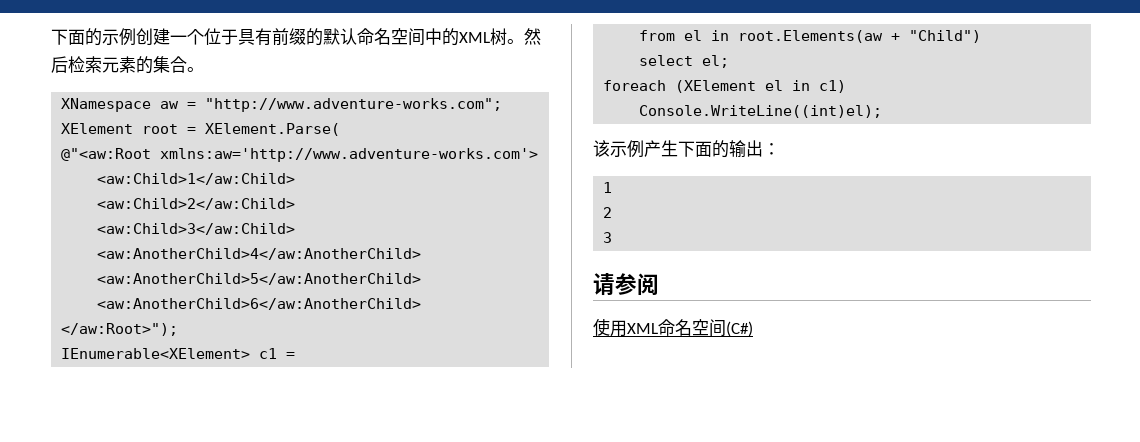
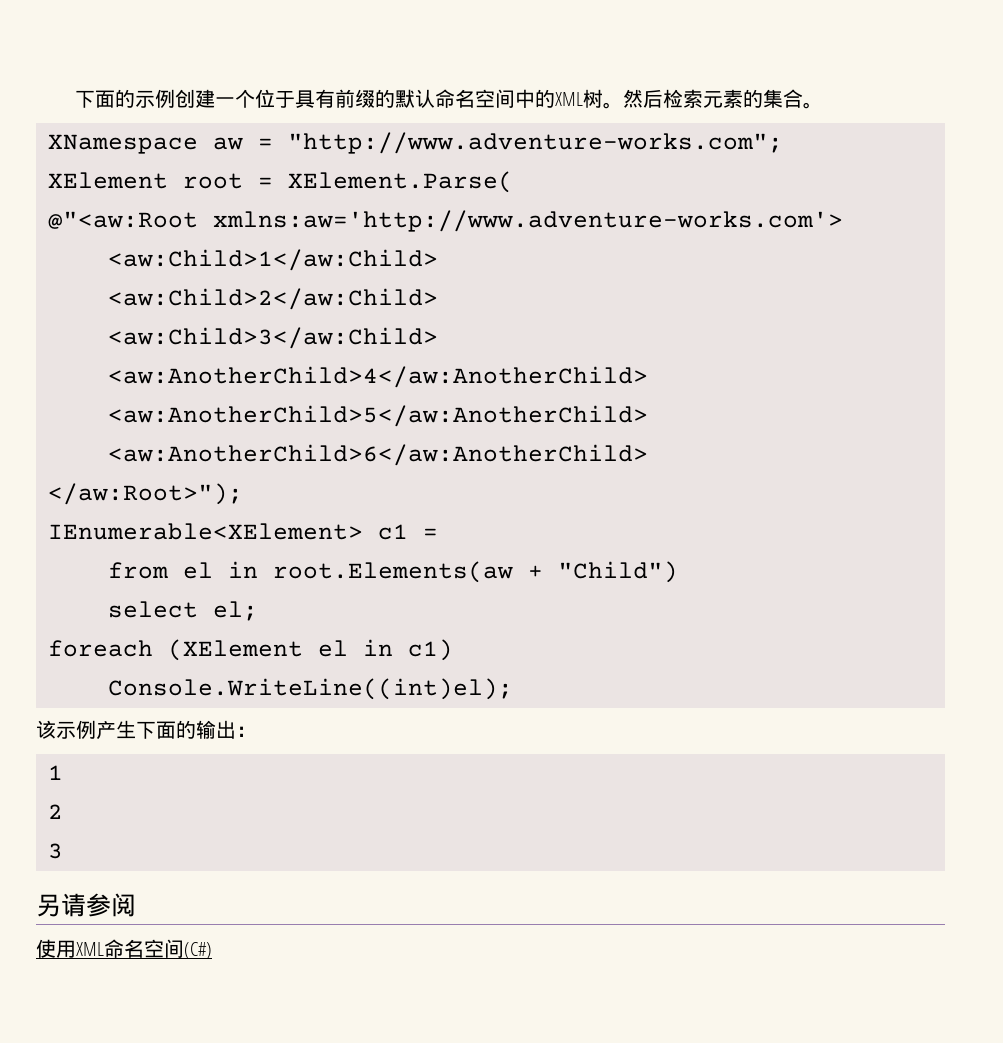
- 请参阅
+ 另请参阅

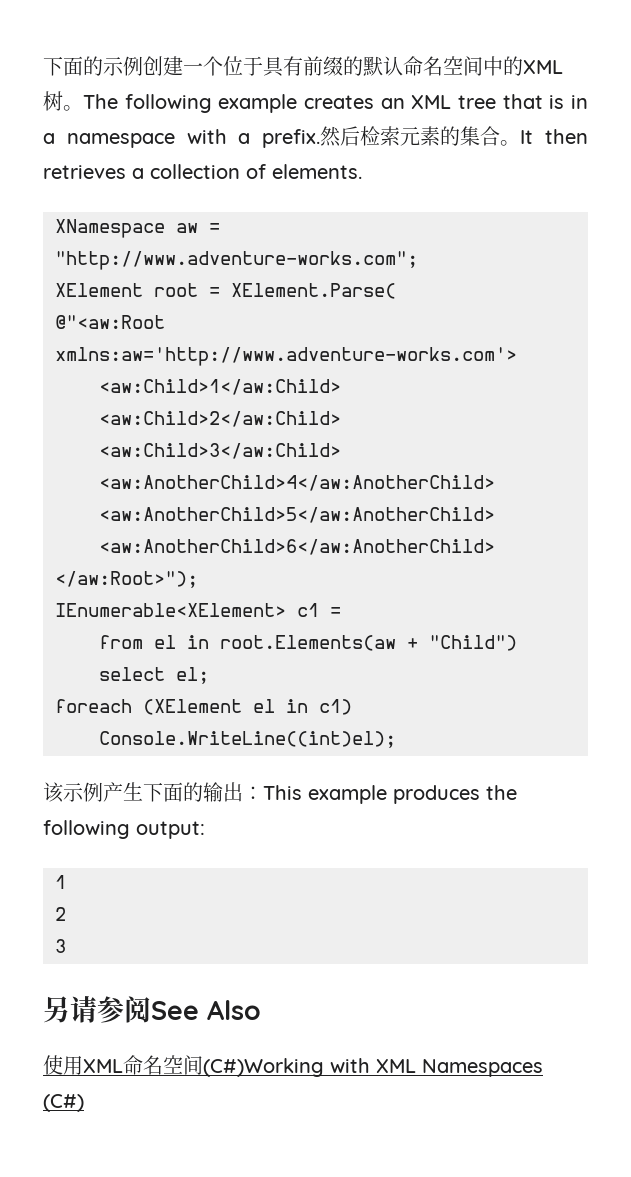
+ The following example creates an XML tree that is in a namespace with a prefix.
+ It then retrieves a collection of elements.
- 该示例产生下面的输出：
+ 该示例产生下面的输出：This example produces the following output:
- 另请参阅
+ 另请参阅See Also
- 使用XML命名空间(C#)
+ 使用XML命名空间(C#)Working with XML Namespaces (C#)

